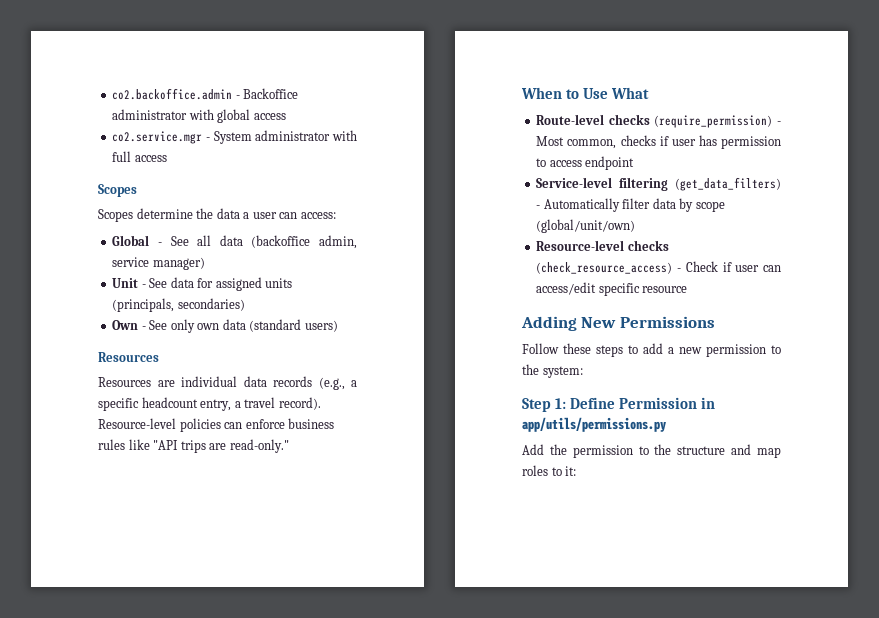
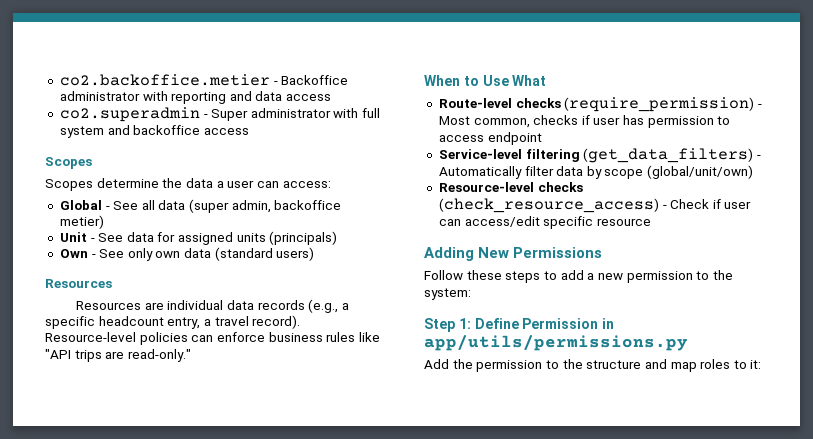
- co2.backoffice.admin - Backoffice administrator with global access
- co2.service.mgr - System administrator with full access
+ co2.backoffice.metier - Backoffice administrator with reporting and data access
+ co2.superadmin - Super administrator with full system and backoffice access
- Global - See all data (backoffice admin, service manager)
+ Global - See all data (super admin, backoffice metier)
- Unit - See data for assigned units (principals, secondaries)
+ Unit - See data for assigned units (principals)

